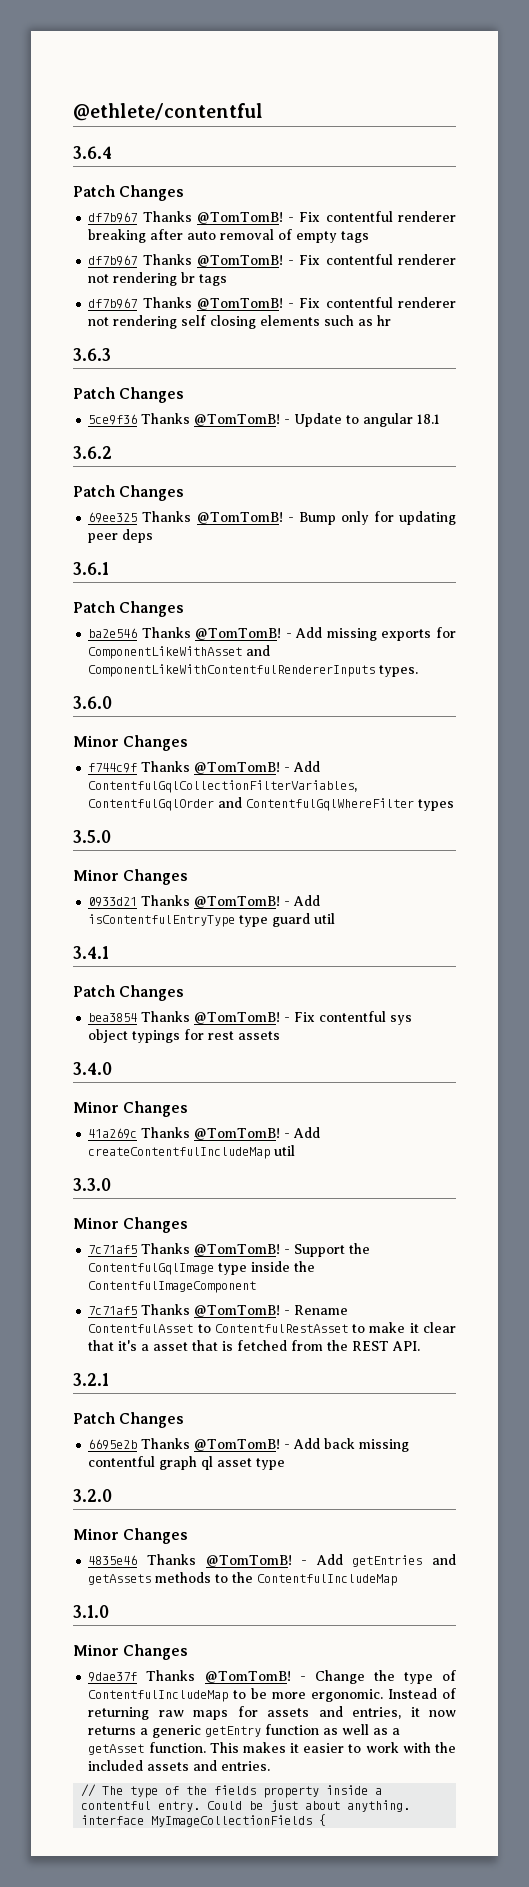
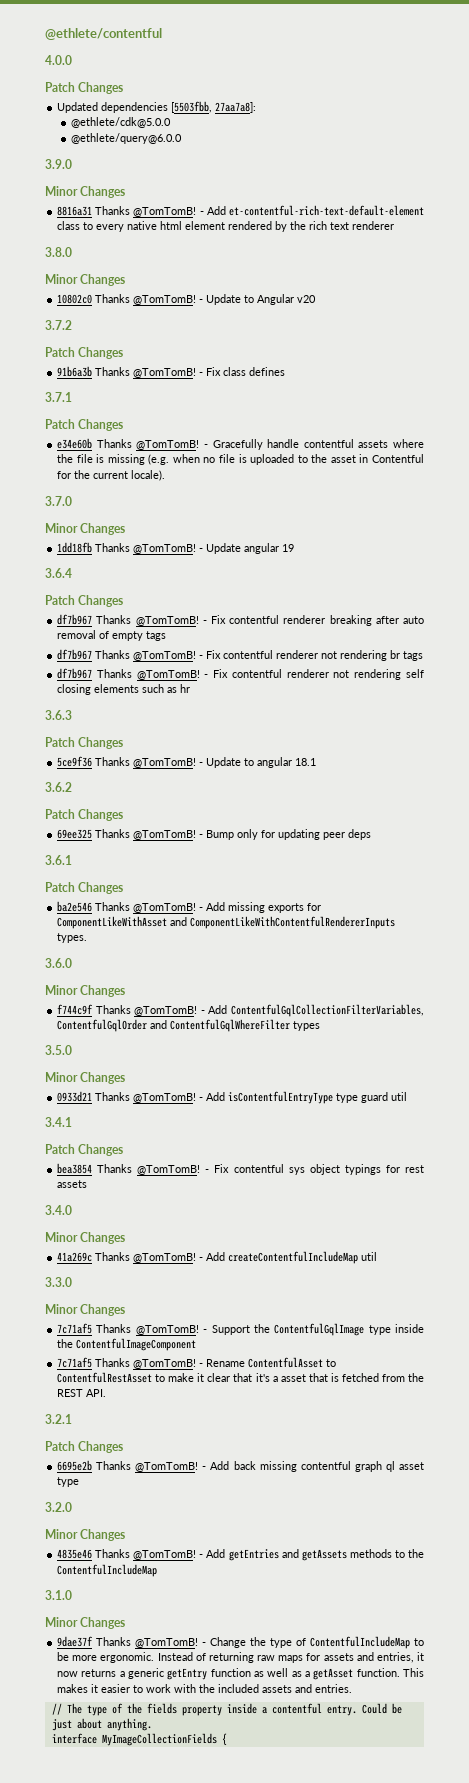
+ 4.0.0
+ Patch Changes
+ Updated dependencies [5503fbb, 27aa7a8]:
+ @ethlete/cdk@5.0.0
+ @ethlete/query@6.0.0
+ 3.9.0
+ Minor Changes
+ 8816a31 Thanks @TomTomB! - Add et-contentful-rich-text-default-element class to every native html element rendered by the rich text renderer
+ 3.8.0
+ Minor Changes
+ 10802c0 Thanks @TomTomB! - Update to Angular v20
+ 3.7.2
+ Patch Changes
+ 91b6a3b Thanks @TomTomB! - Fix class defines
+ 3.7.1
+ Patch Changes
+ e34e60b Thanks @TomTomB! - Gracefully handle contentful assets where the file is missing (e.g. when no file is uploaded to the asset in Contentful for the current locale).
+ 3.7.0
+ Minor Changes
+ 1dd18fb Thanks @TomTomB! - Update angular 19

